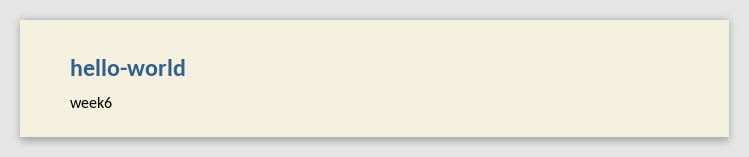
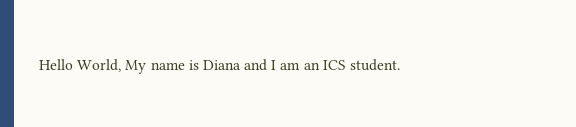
- hello-world
- week6
+ Hello World, My name is Diana and I am an ICS student.

